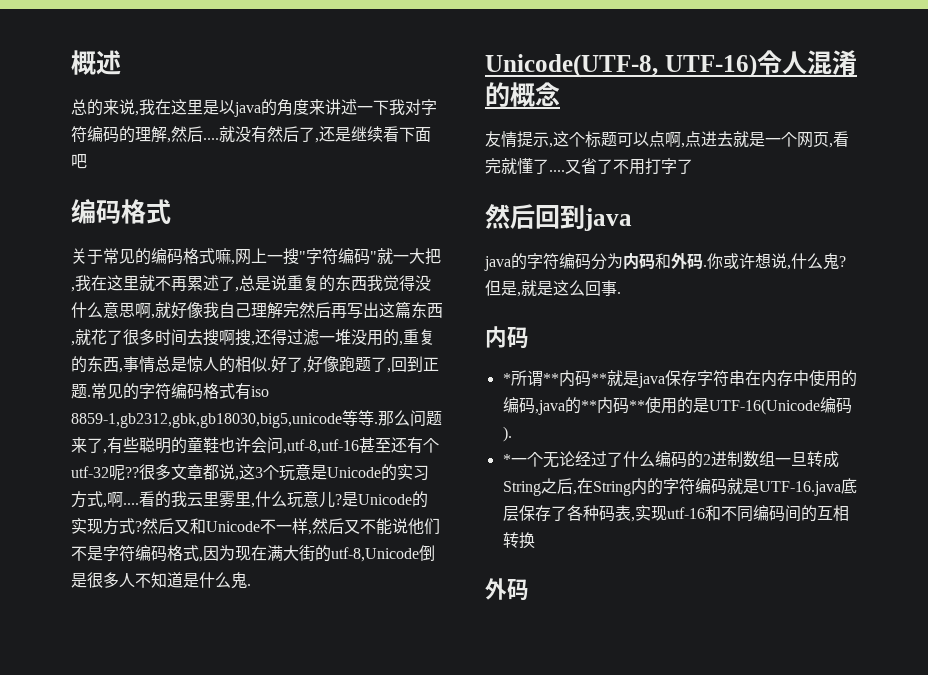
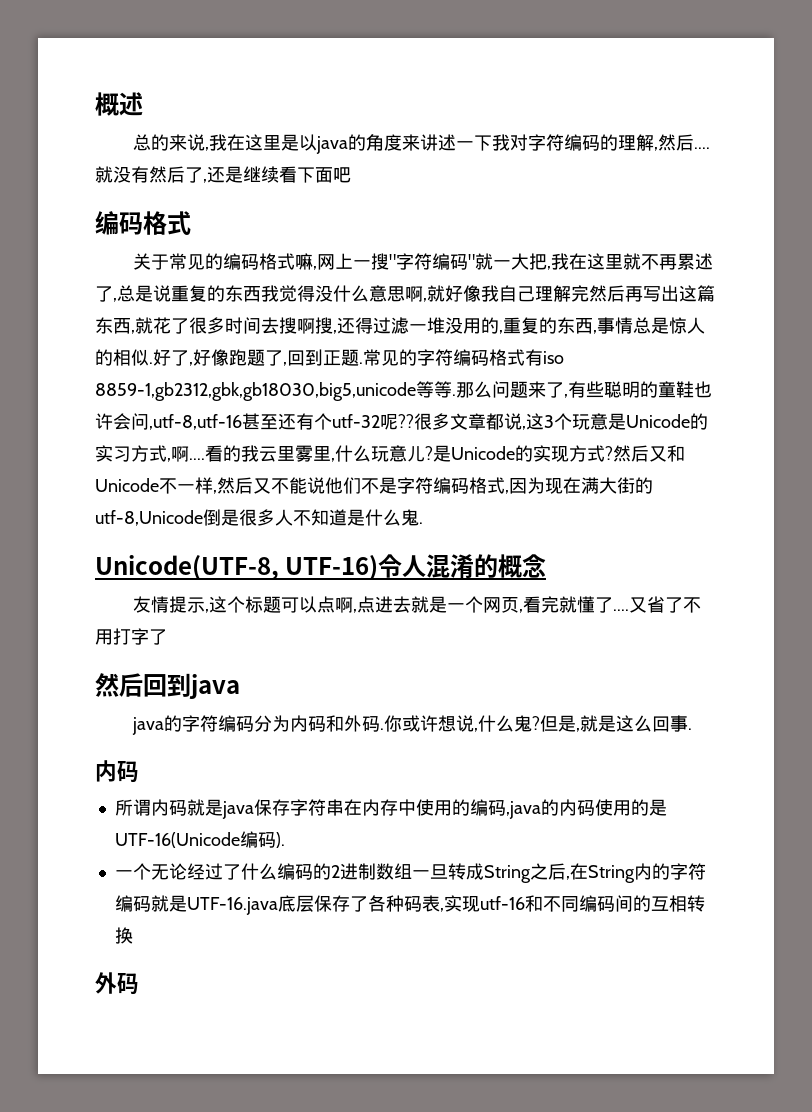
- *所谓**内码**就是java保存字符串在内存中使用的编码,java的**内码**使用的是UTF-16(Unicode编码).
+ 所谓内码就是java保存字符串在内存中使用的编码,java的内码使用的是UTF-16(Unicode编码).
- *一个无论经过了什么编码的2进制数组一旦转成String之后,在String内的字符编码就是UTF-16.java底层保存了各种码表,实现utf-16和不同编码间的互相转换
+ 一个无论经过了什么编码的2进制数组一旦转成String之后,在String内的字符编码就是UTF-16.java底层保存了各种码表,实现utf-16和不同编码间的互相转换

